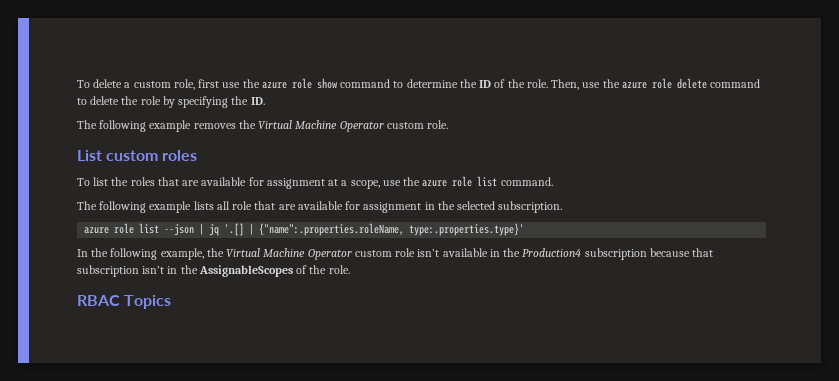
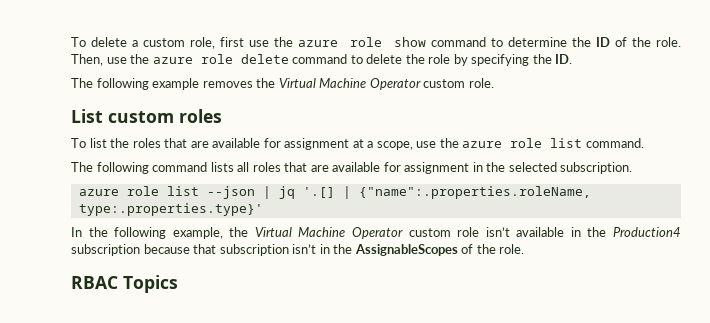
- The following example lists all role that are available for assignment in the selected subscription.
+ The following command lists all roles that are available for assignment in the selected subscription.

